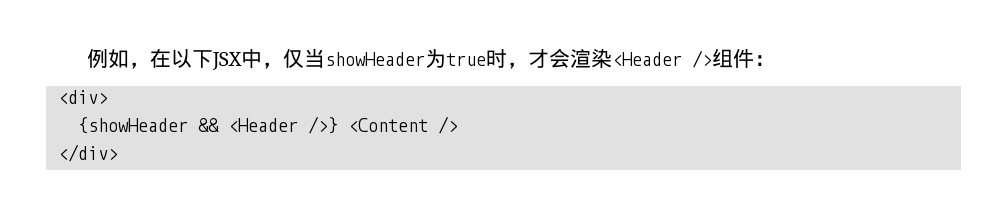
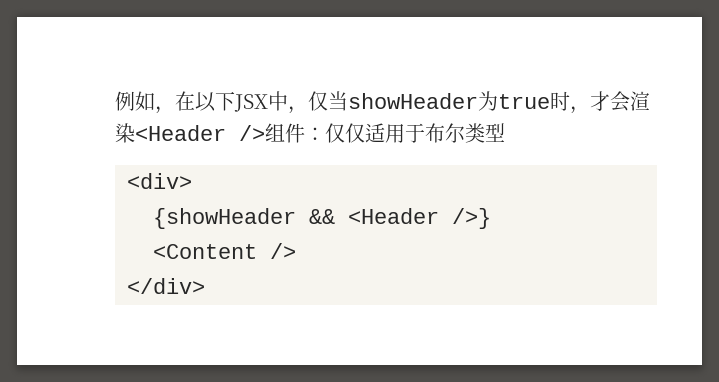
- 例如，在以下JSX中，仅当showHeader为true时，才会渲染<Header />组件：
+ 例如，在以下JSX中，仅当showHeader为true时，才会渲染<Header />组件：仅仅适用于布尔类型
- {showHeader && <Header />} <Content />
+ {showHeader && <Header />}
+ <Content />

